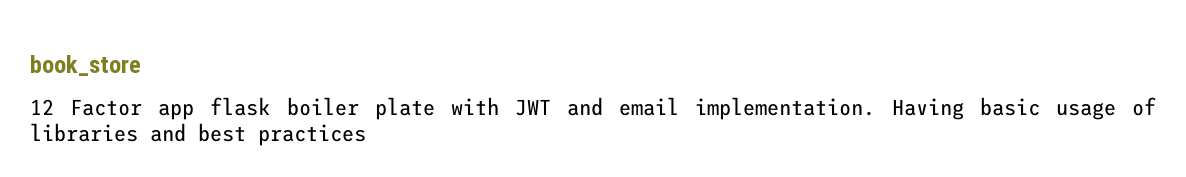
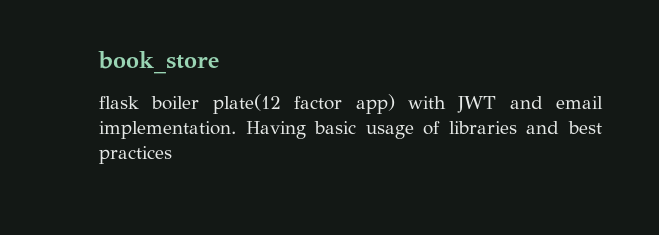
- 12 Factor app flask boiler plate with JWT and email implementation.
+ flask boiler plate(12 factor app) with JWT and email implementation.

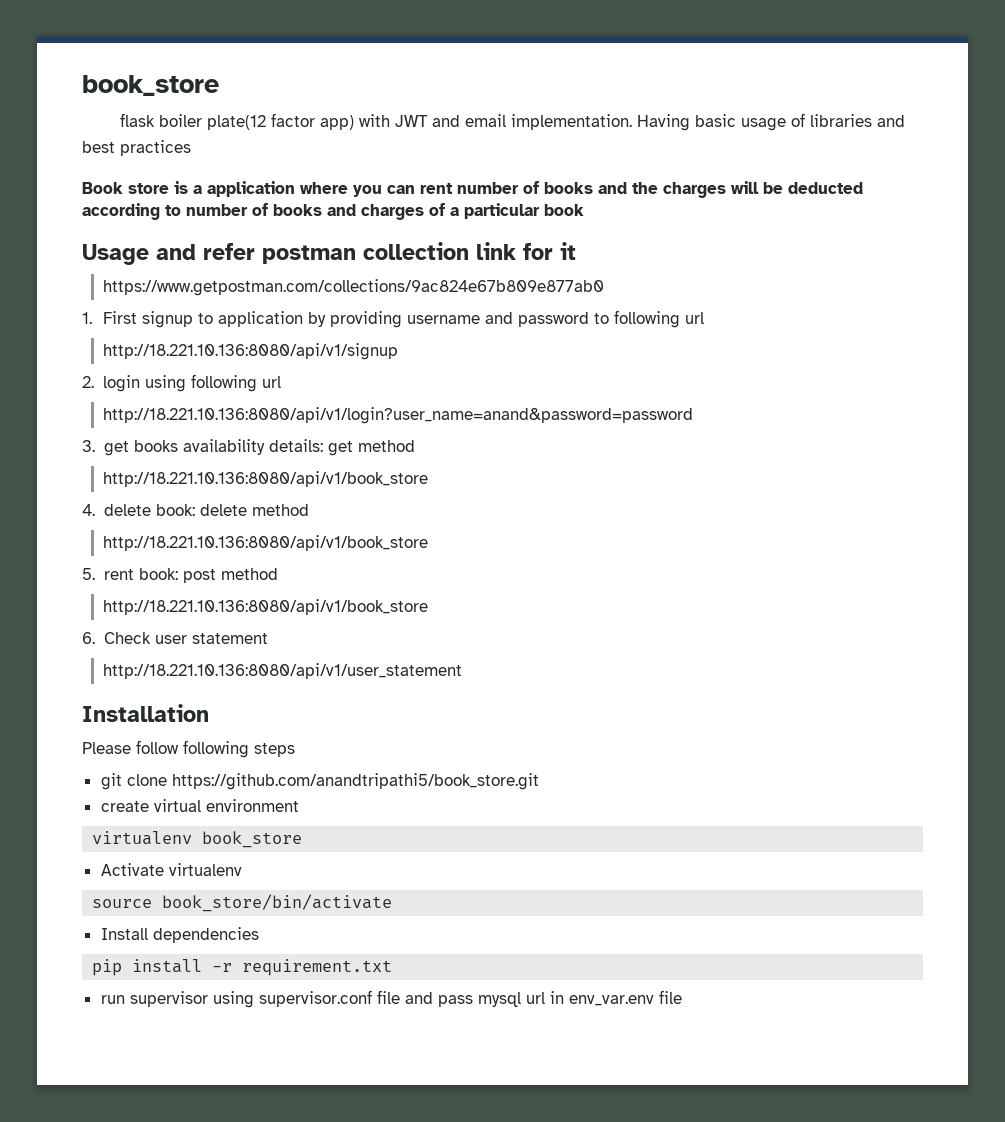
+ Book store is a application where you can rent number of books and the charges will be deducted according to number of books and charges of a particular book
+ Usage and refer postman collection link for it
+ https://www.getpostman.com/collections/9ac824e67b809e877ab0
+ 1. First signup to application by providing username and password to following url
+ http://18.221.10.136:8080/api/v1/signup
+ 2. login using following url
+ http://18.221.10.136:8080/api/v1/login?user_name=anand&password=password
+ 3. get books availability details: get method
+ http://18.221.10.136:8080/api/v1/book_store
+ 4. delete book: delete method
+ http://18.221.10.136:8080/api/v1/book_store
+ 5. rent book: post method
+ http://18.221.10.136:8080/api/v1/book_store
+ 6. Check user statement
+ http://18.221.10.136:8080/api/v1/user_statement
+ Installation
+ Please follow following steps
+ git clone https://github.com/anandtripathi5/book_store.git
+ create virtual environment
+ virtualenv book_store
+ Activate virtualenv
+ source book_store/bin/activate
+ Install dependencies
+ pip install -r requirement.txt
+ run supervisor using supervisor.conf file and pass mysql url in env_var.env file

